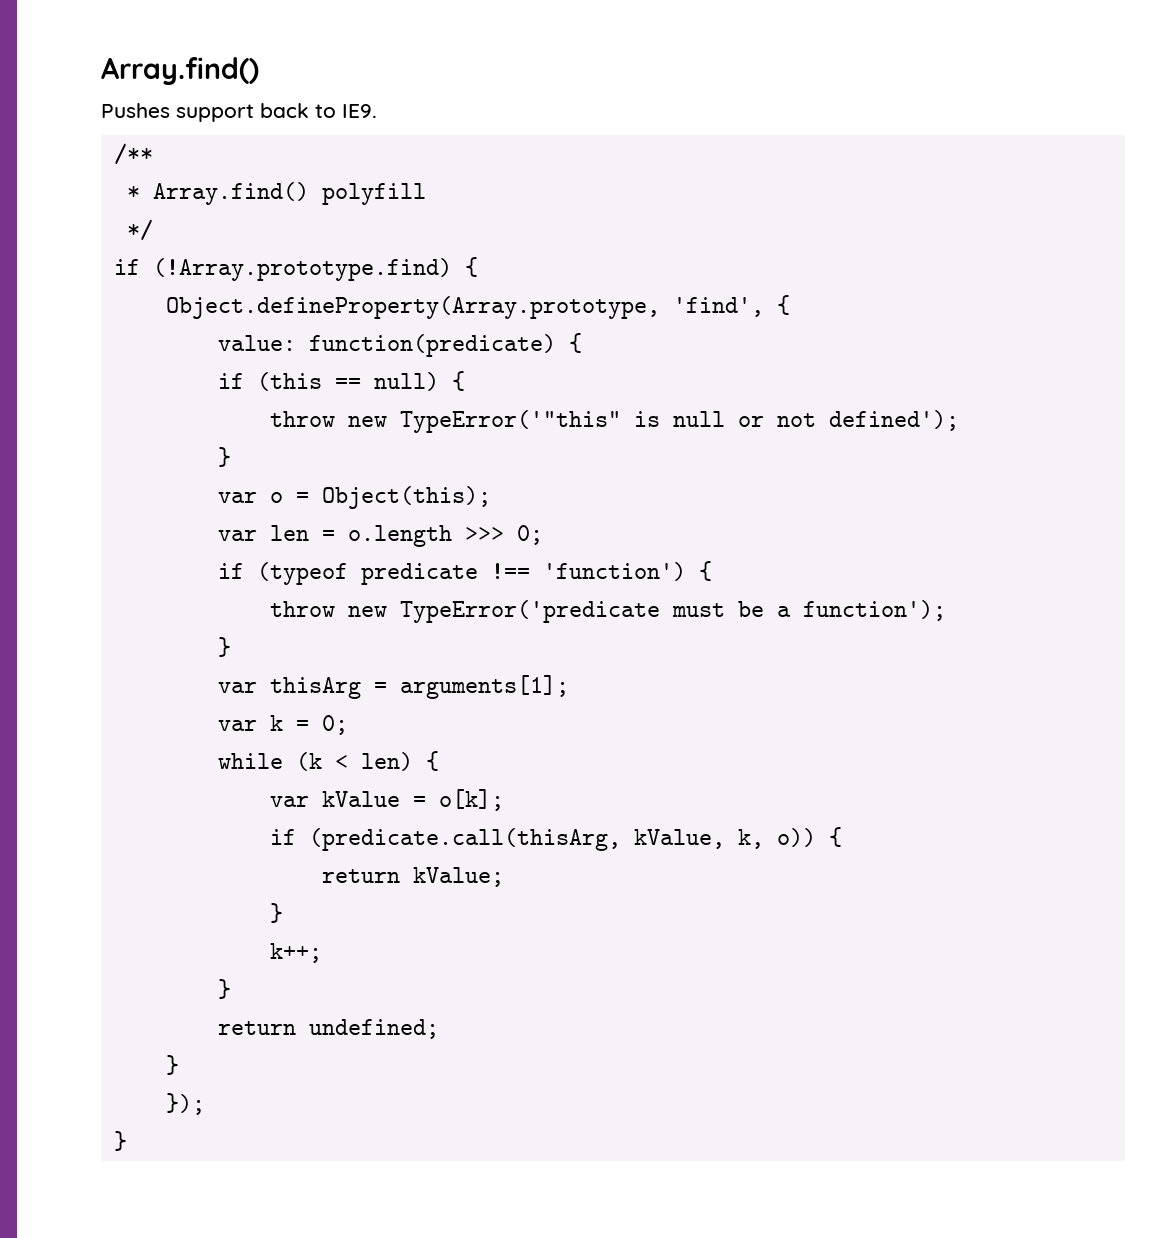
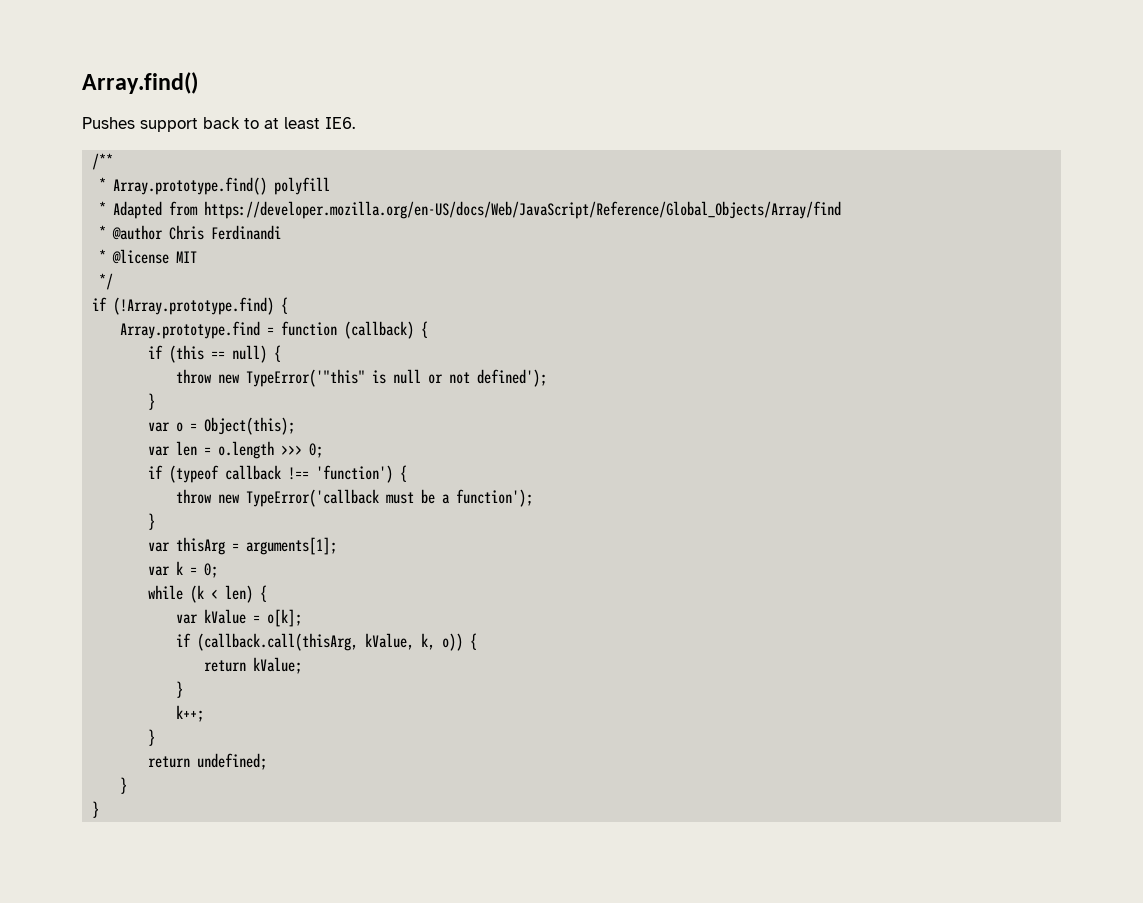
- Pushes support back to IE9.
+ Pushes support back to at least IE6.
- * Array.find() polyfill
+ * Array.prototype.find() polyfill
+ * Adapted from https://developer.mozilla.org/en-US/docs/Web/JavaScript/Reference/Global_Objects/Array/find
+ * @author Chris Ferdinandi
+ * @license MIT
- Object.defineProperty(Array.prototype, 'find', {
- value: function(predicate) {
+ Array.prototype.find = function (callback) {
- if (typeof predicate !== 'function') {
+ if (typeof callback !== 'function') {
- throw new TypeError('predicate must be a function');
+ throw new TypeError('callback must be a function');
- if (predicate.call(thisArg, kValue, k, o)) {
+ if (callback.call(thisArg, kValue, k, o)) {
- });

